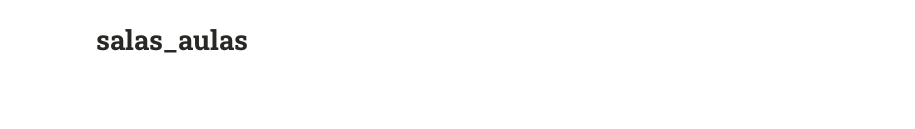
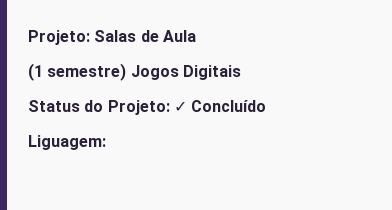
- salas_aulas
+ Projeto: Salas de Aula
+ (1 semestre) Jogos Digitais
+ Status do Projeto: ✓ Concluído
+ Liguagem:

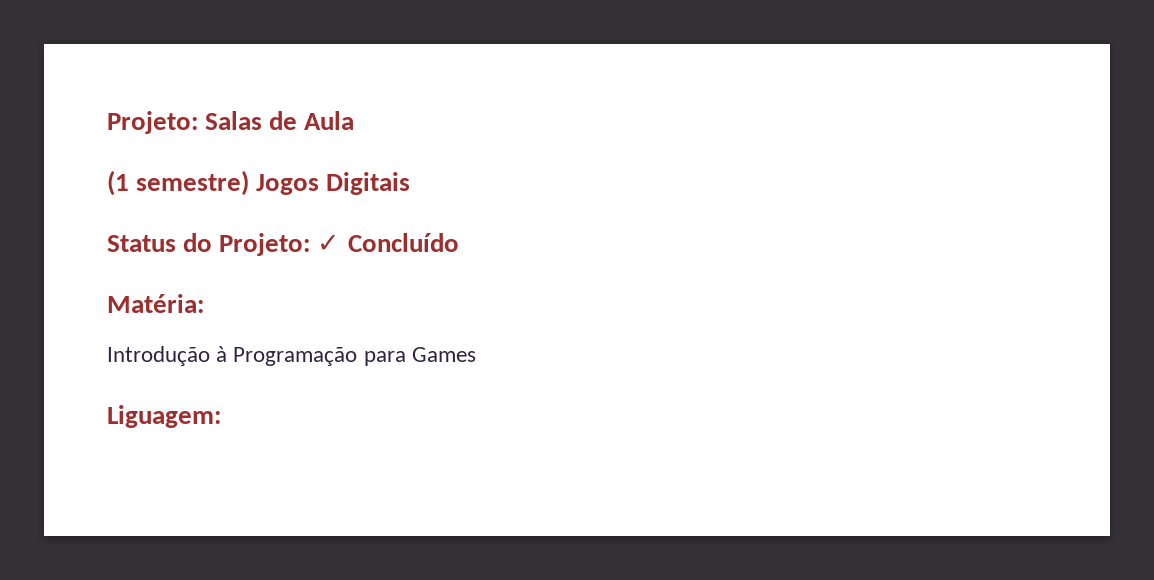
+ Matéria:
+ Introdução à Programação para Games

